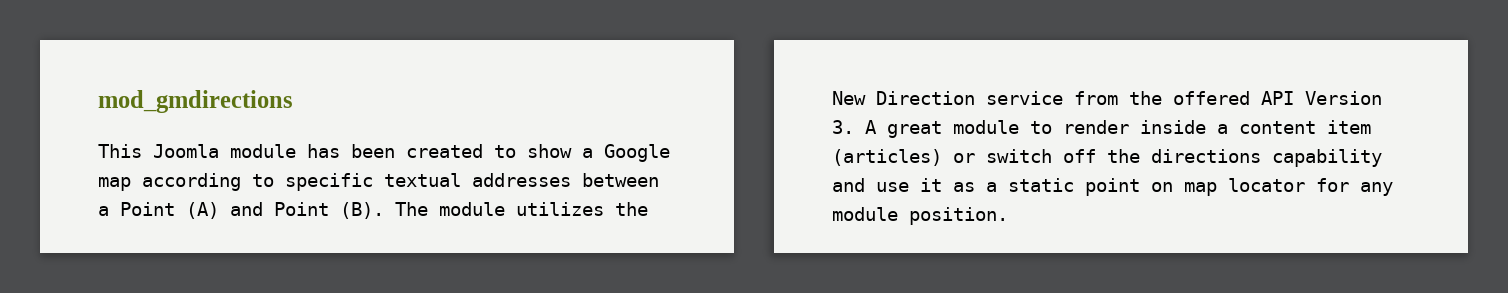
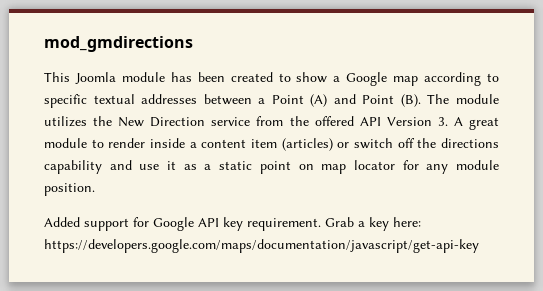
+ Added support for Google API key requirement. Grab a key here: https://developers.google.com/maps/documentation/javascript/get-api-key

